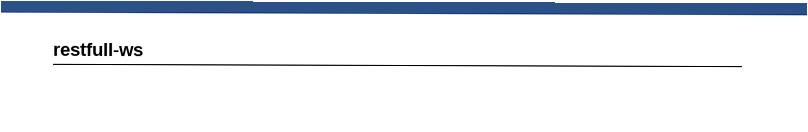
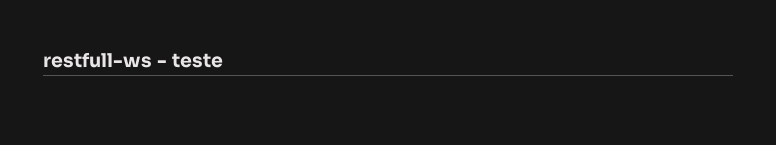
- restfull-ws
+ restfull-ws - teste

